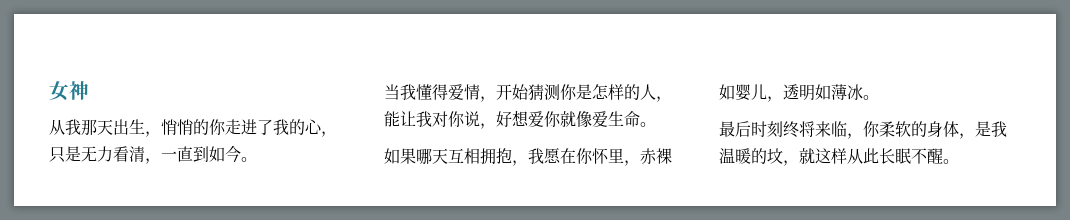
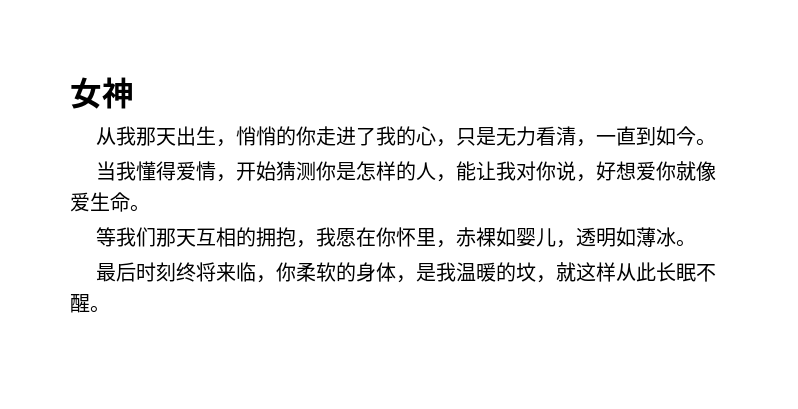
- 如果哪天互相拥抱，我愿在你怀里，赤裸如婴儿，透明如薄冰。
+ 等我们那天互相的拥抱，我愿在你怀里，赤裸如婴儿，透明如薄冰。

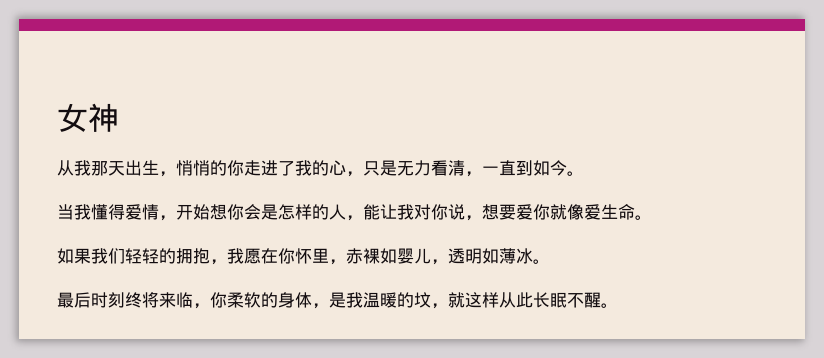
- 当我懂得爱情，开始猜测你是怎样的人，能让我对你说，好想爱你就像爱生命。
+ 当我懂得爱情，开始想你会是怎样的人，能让我对你说，想要爱你就像爱生命。
- 等我们那天互相的拥抱，我愿在你怀里，赤裸如婴儿，透明如薄冰。
+ 如果我们轻轻的拥抱，我愿在你怀里，赤裸如婴儿，透明如薄冰。

